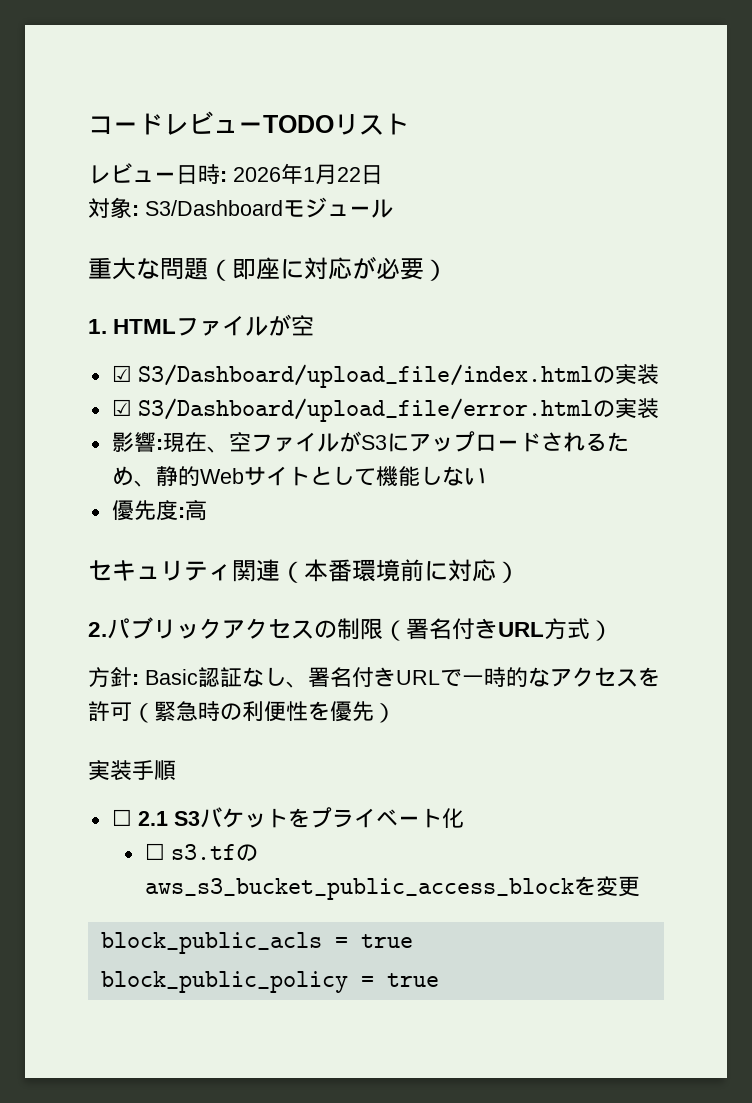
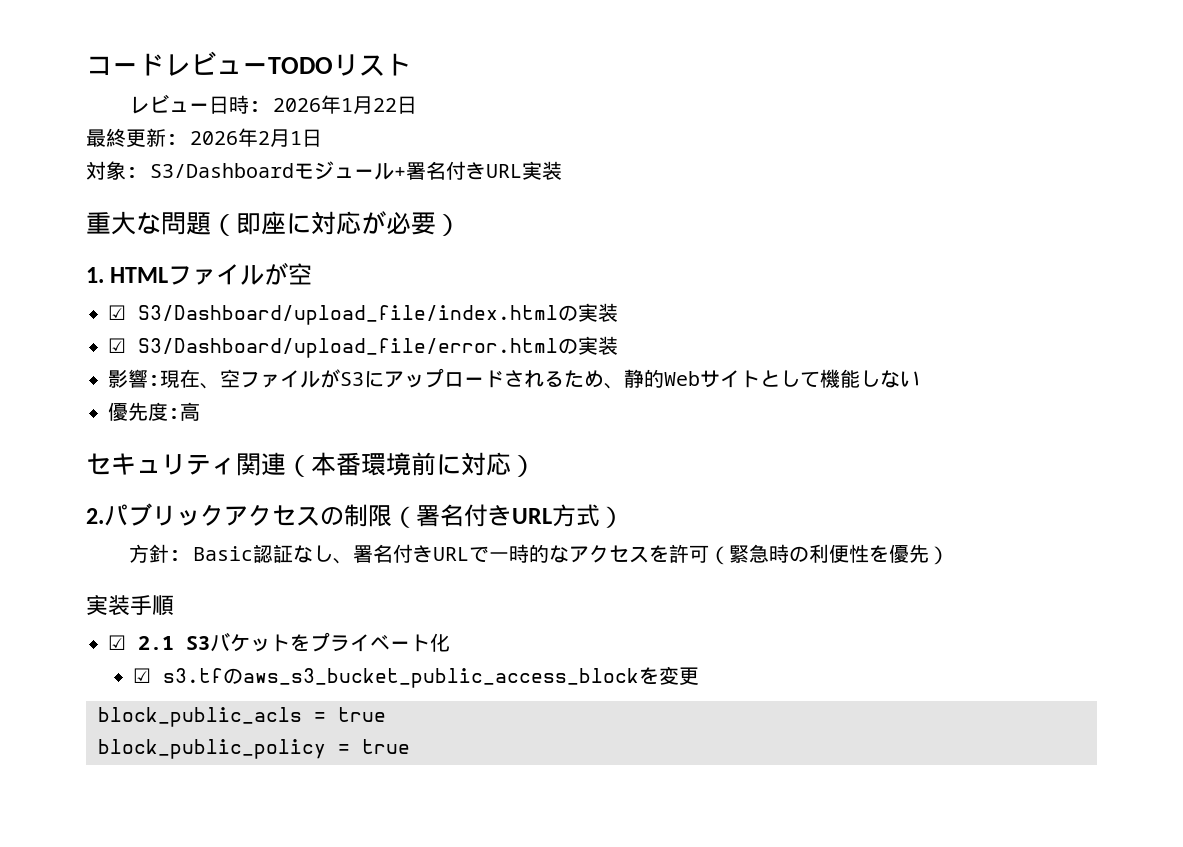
+ 最終更新: 2026年2月1日
- 対象: S3/Dashboardモジュール
+ 対象: S3/Dashboardモジュール+署名付きURL実装
- ☐ 2.1 S3バケットをプライベート化
+ ☑ 2.1 S3バケットをプライベート化
- ☐ s3.tfのaws_s3_bucket_public_access_blockを変更
+ ☑ s3.tfのaws_s3_bucket_public_access_blockを変更

